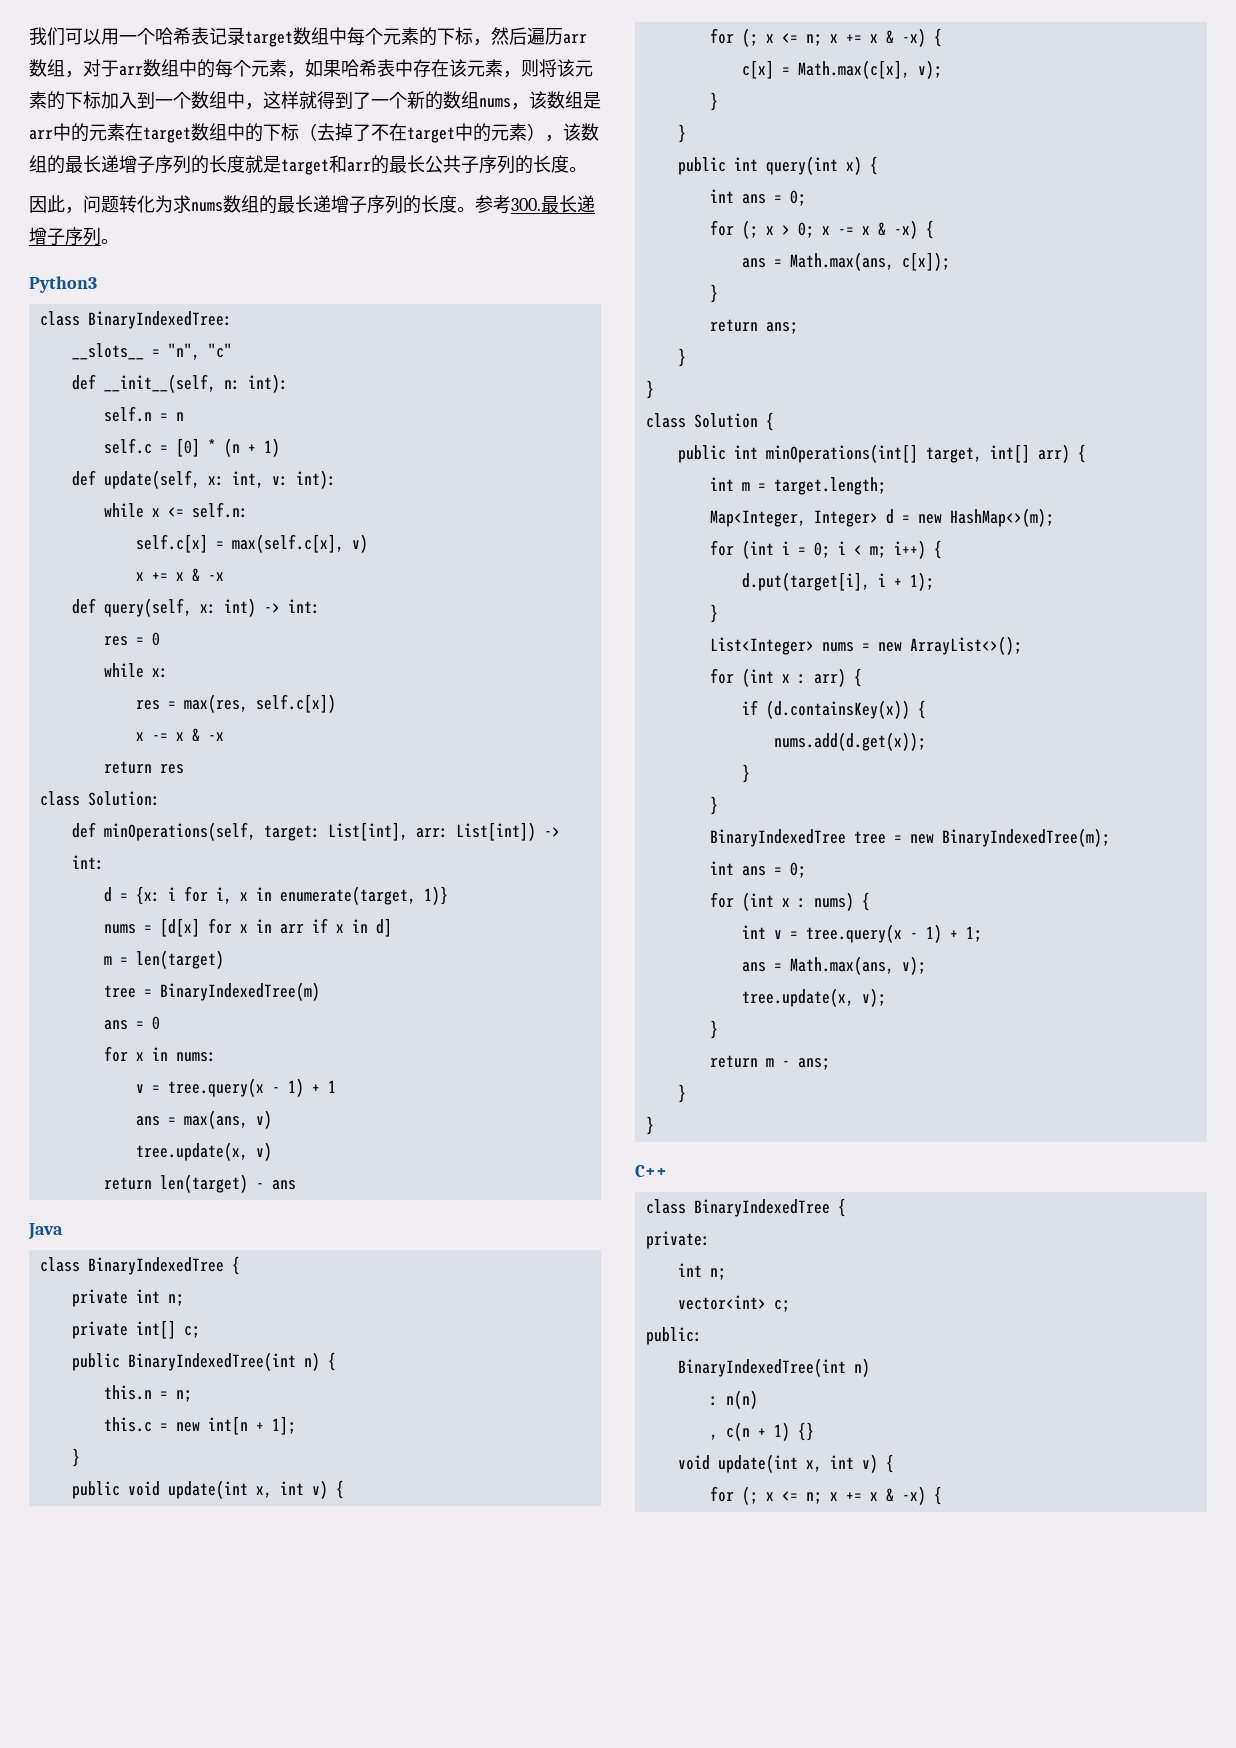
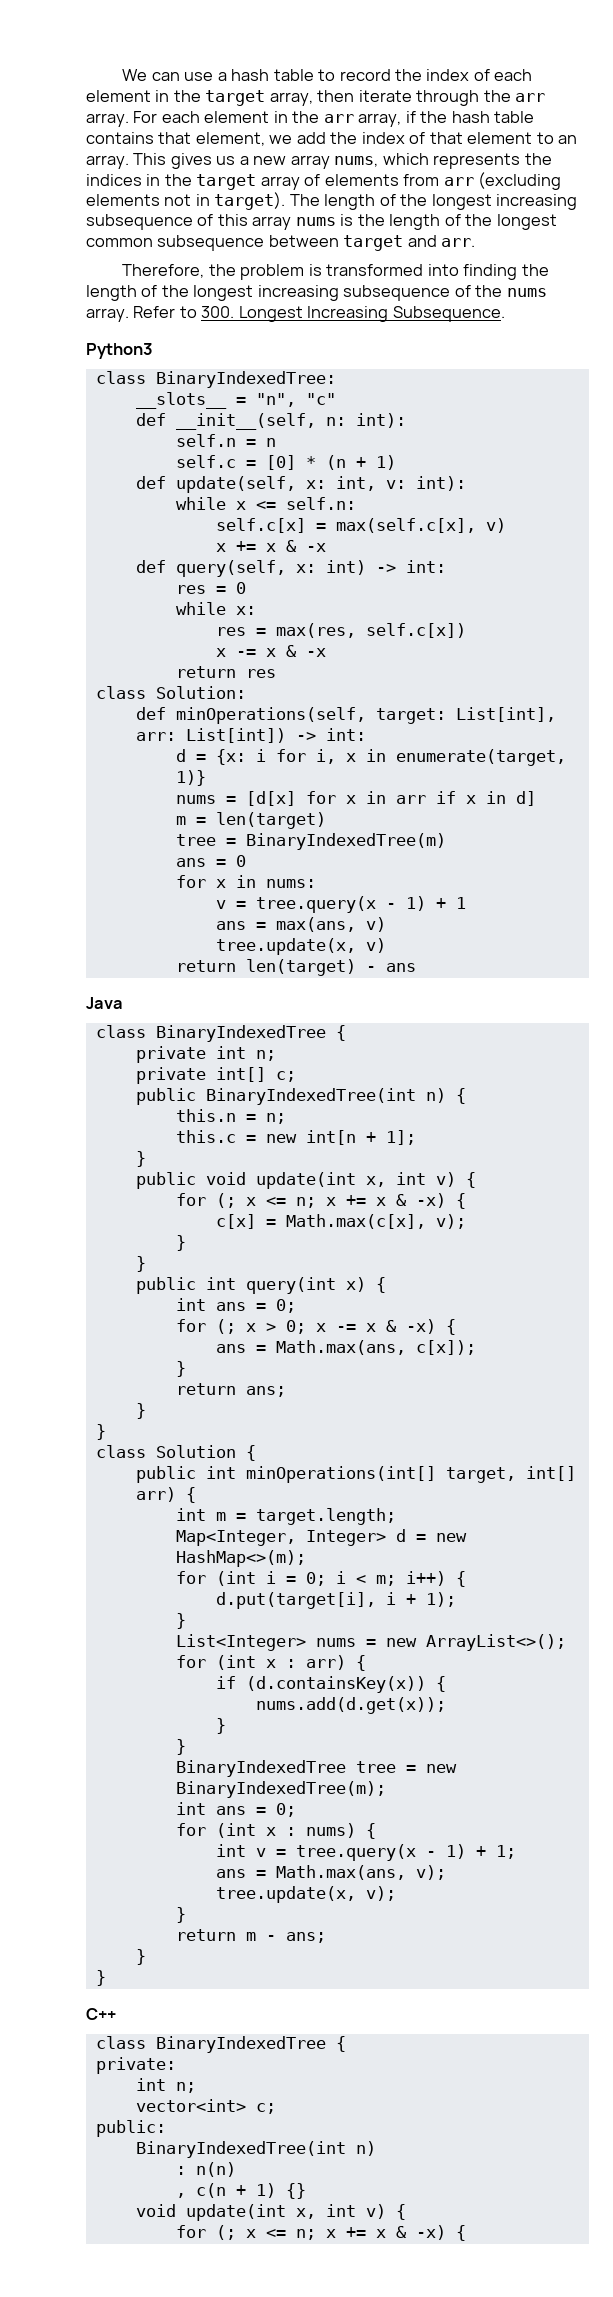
- 我们可以用一个哈希表记录target数组中每个元素的下标，然后遍历arr数组，对于arr数组中的每个元素，如果哈希表中存在该元素，则将该元素的下标加入到一个数组中，这样就得到了一个新的数组nums，该数组是arr中的元素在target数组中的下标（去掉了不在target中的元素），该数组的最长递增子序列的长度就是target和arr的最长公共子序列的长度。
- 因此，问题转化为求nums数组的最长递增子序列的长度。参考300.最长递增子序列。
+ We can use a hash table to record the index of each element in the target array, then iterate through the arr array. For each element in the arr array, if the hash table contains that element, we add the index of that element to an array. This gives us a new array nums, which represents the indices in the target array of elements from arr (excluding elements not in target). The length of the longest increasing subsequence of this array nums is the length of the longest common subsequence between target and arr.
+ Therefore, the problem is transformed into finding the length of the longest increasing subsequence of the nums array. Refer to 300. Longest Increasing Subsequence.

